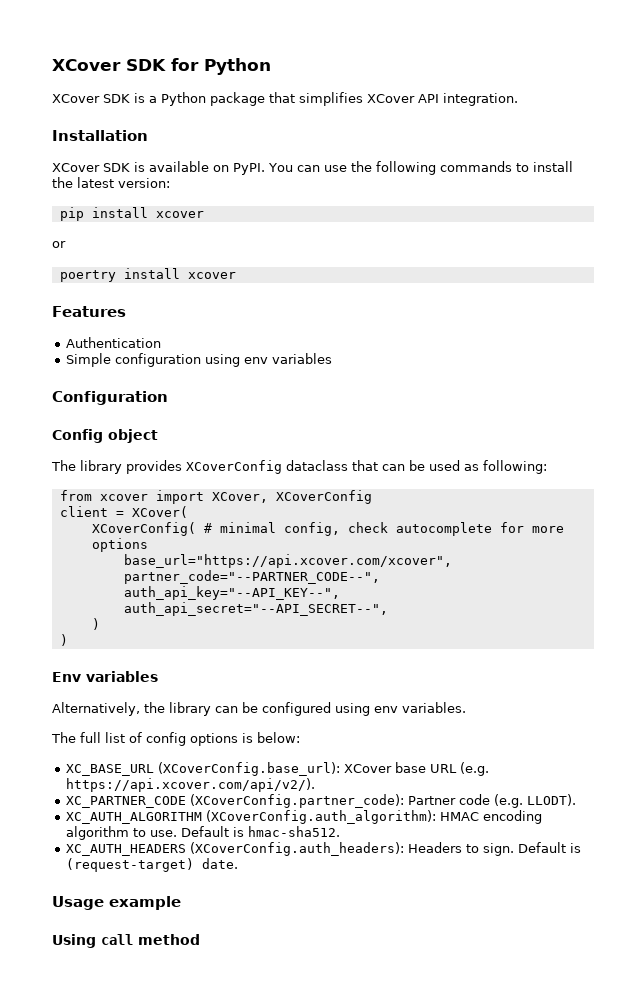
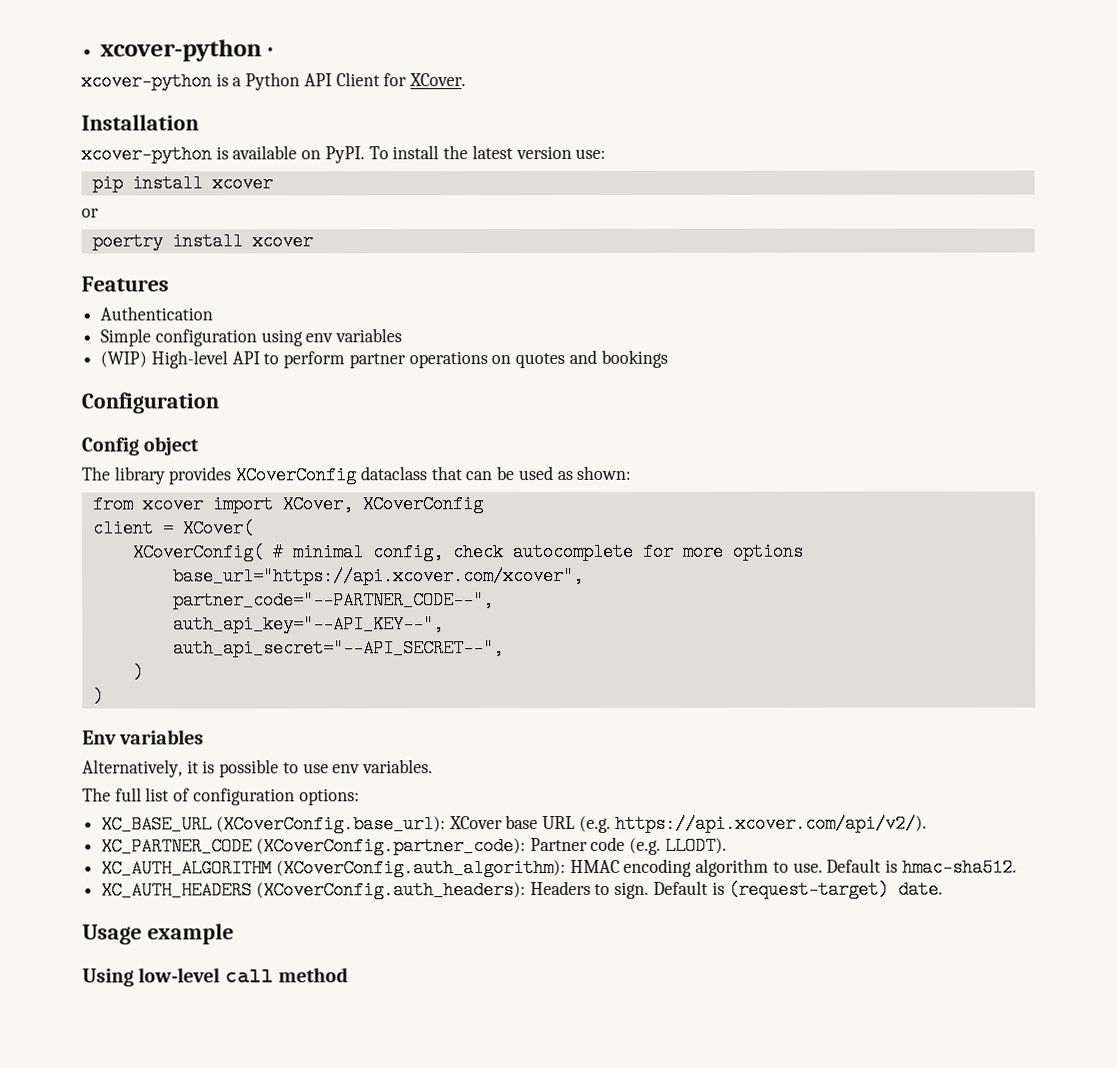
- XCover SDK for Python
- XCover SDK is a Python package that simplifies XCover API integration.
+ xcover-python ·
+ xcover-python is a Python API Client for XCover.
- XCover SDK is available on PyPI.
+ xcover-python is available on PyPI.
- You can use the following commands to install the latest version:
+ To install the latest version use:
+ (WIP) High-level API to perform partner operations on quotes and bookings
- The library provides XCoverConfig dataclass that can be used as following:
+ The library provides XCoverConfig dataclass that can be used as shown:
- Alternatively, the library can be configured using env variables.
+ Alternatively, it is possible to use env variables.
- The full list of config options is below:
+ The full list of configuration options:
- Using call method
+ Using low-level call method

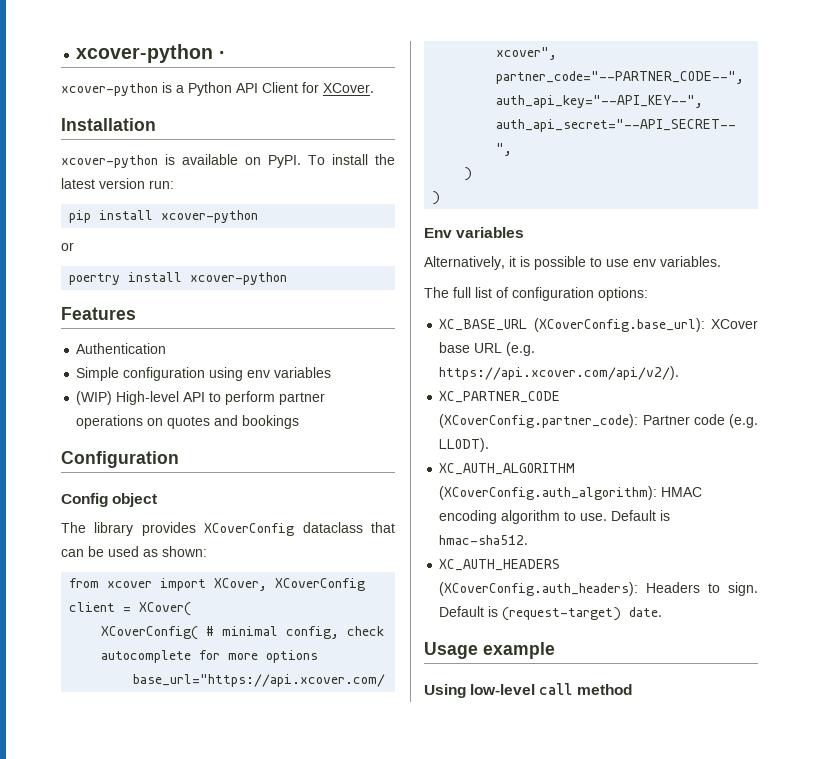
- To install the latest version use:
+ To install the latest version run:
- pip install xcover
+ pip install xcover-python
- poertry install xcover
+ poertry install xcover-python

